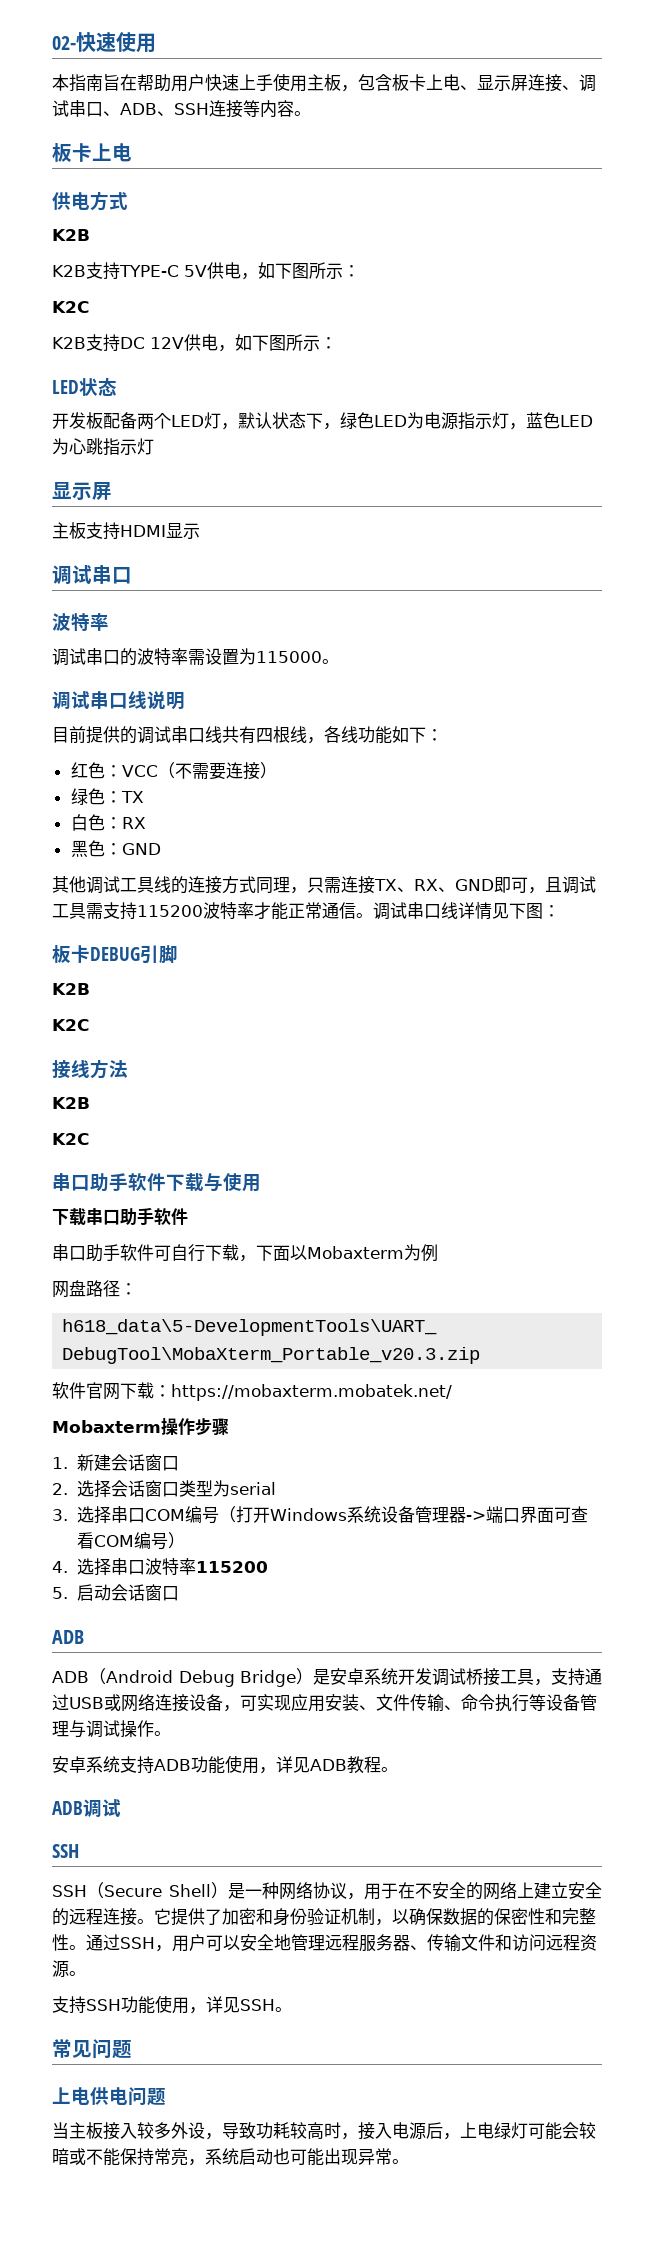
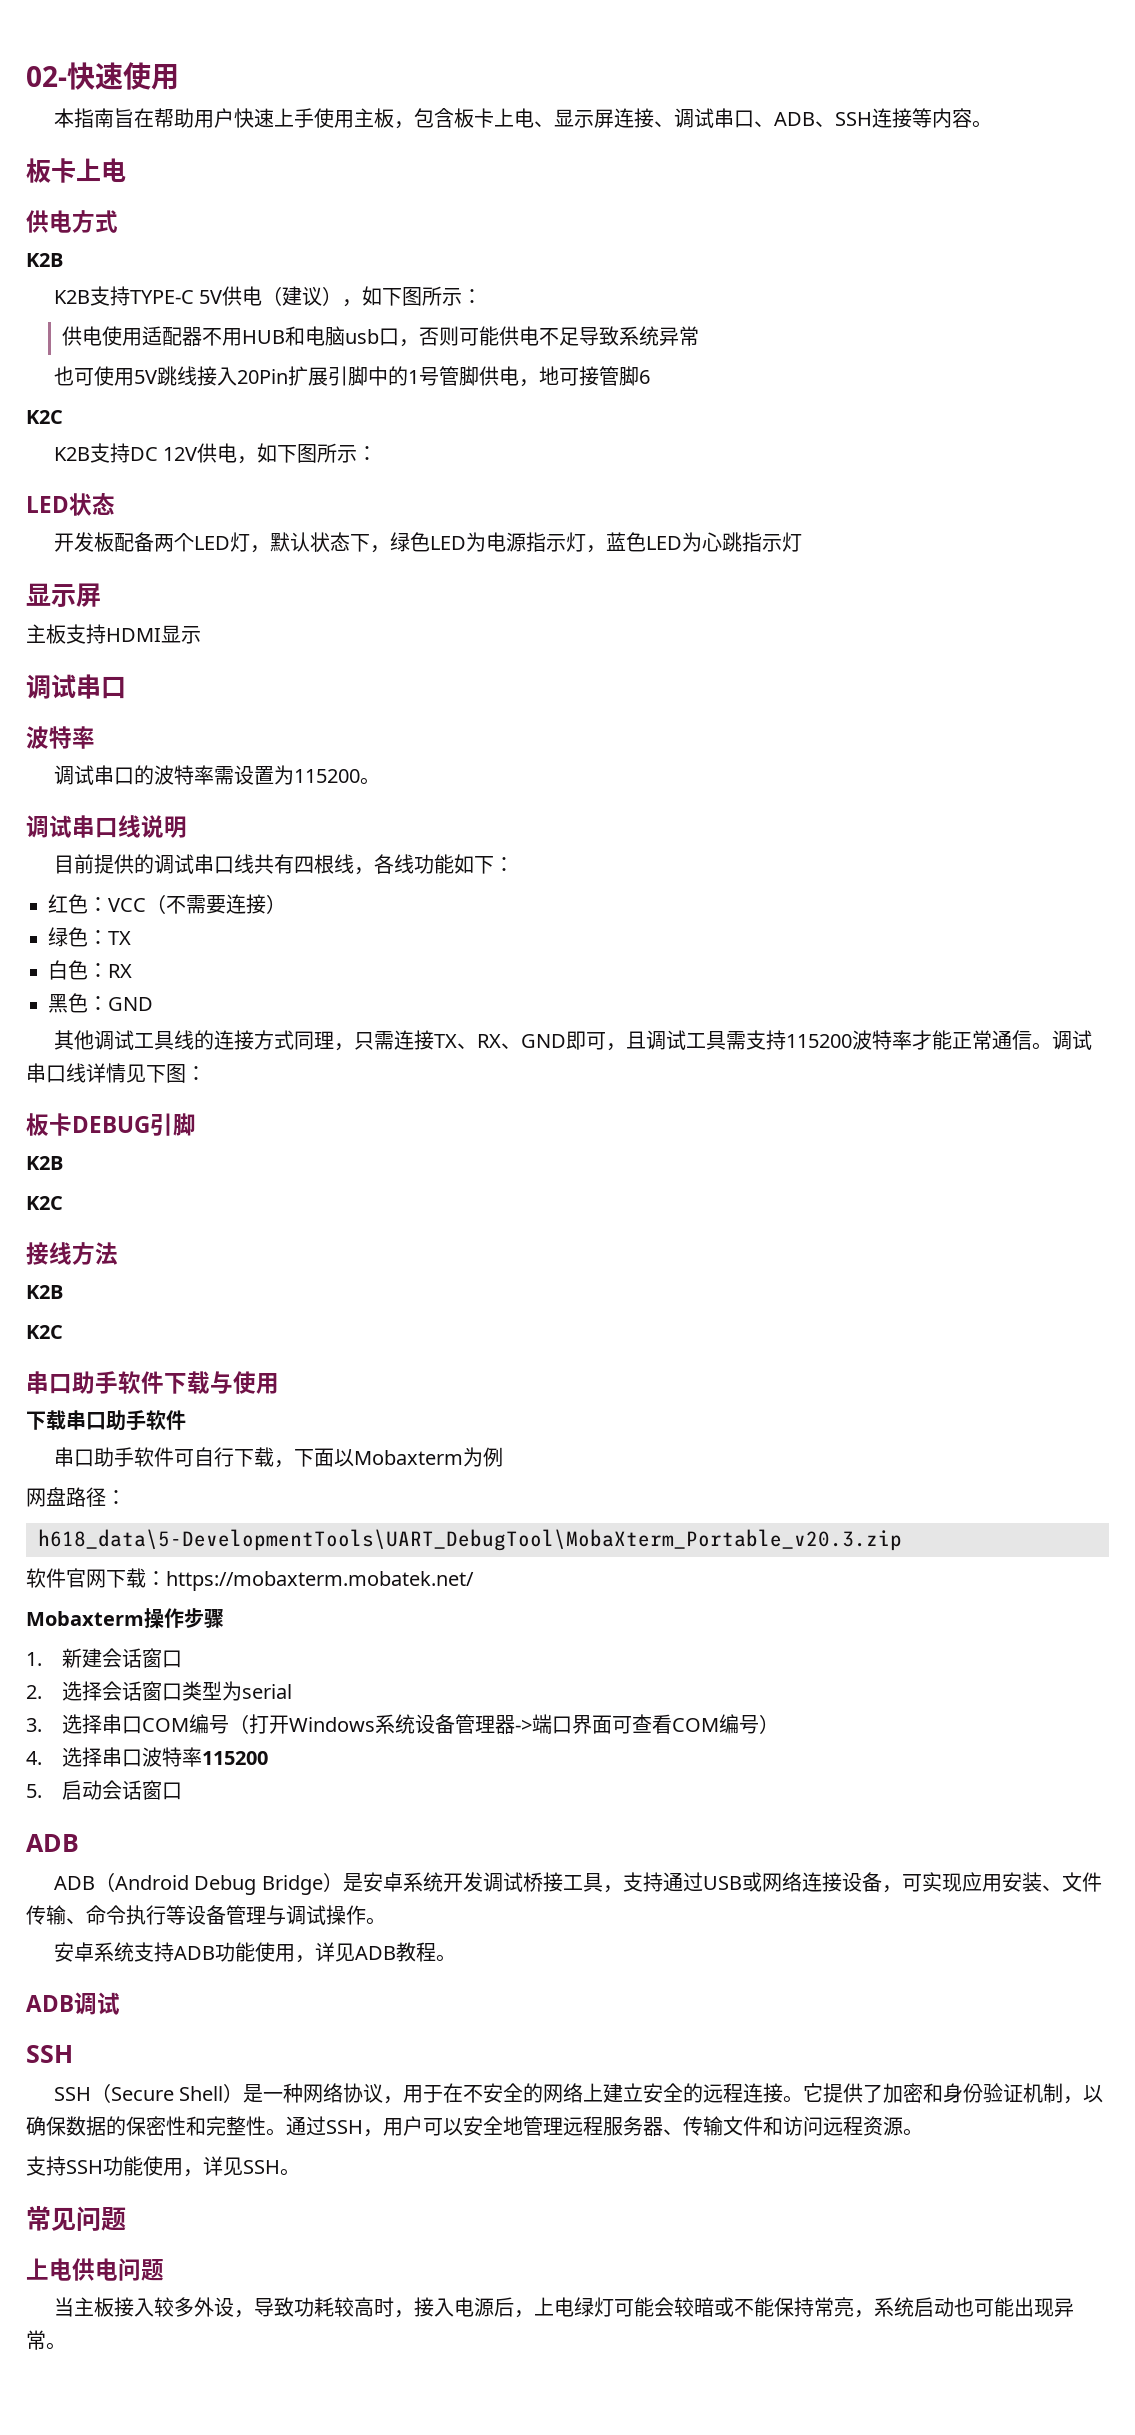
- K2B支持TYPE-C 5V供电，如下图所示：
+ K2B支持TYPE-C 5V供电（建议），如下图所示：
+ 供电使用适配器不用HUB和电脑usb口，否则可能供电不足导致系统异常
+ 也可使用5V跳线接入20Pin扩展引脚中的1号管脚供电，地可接管脚6
- 调试串口的波特率需设置为115000。
+ 调试串口的波特率需设置为115200。

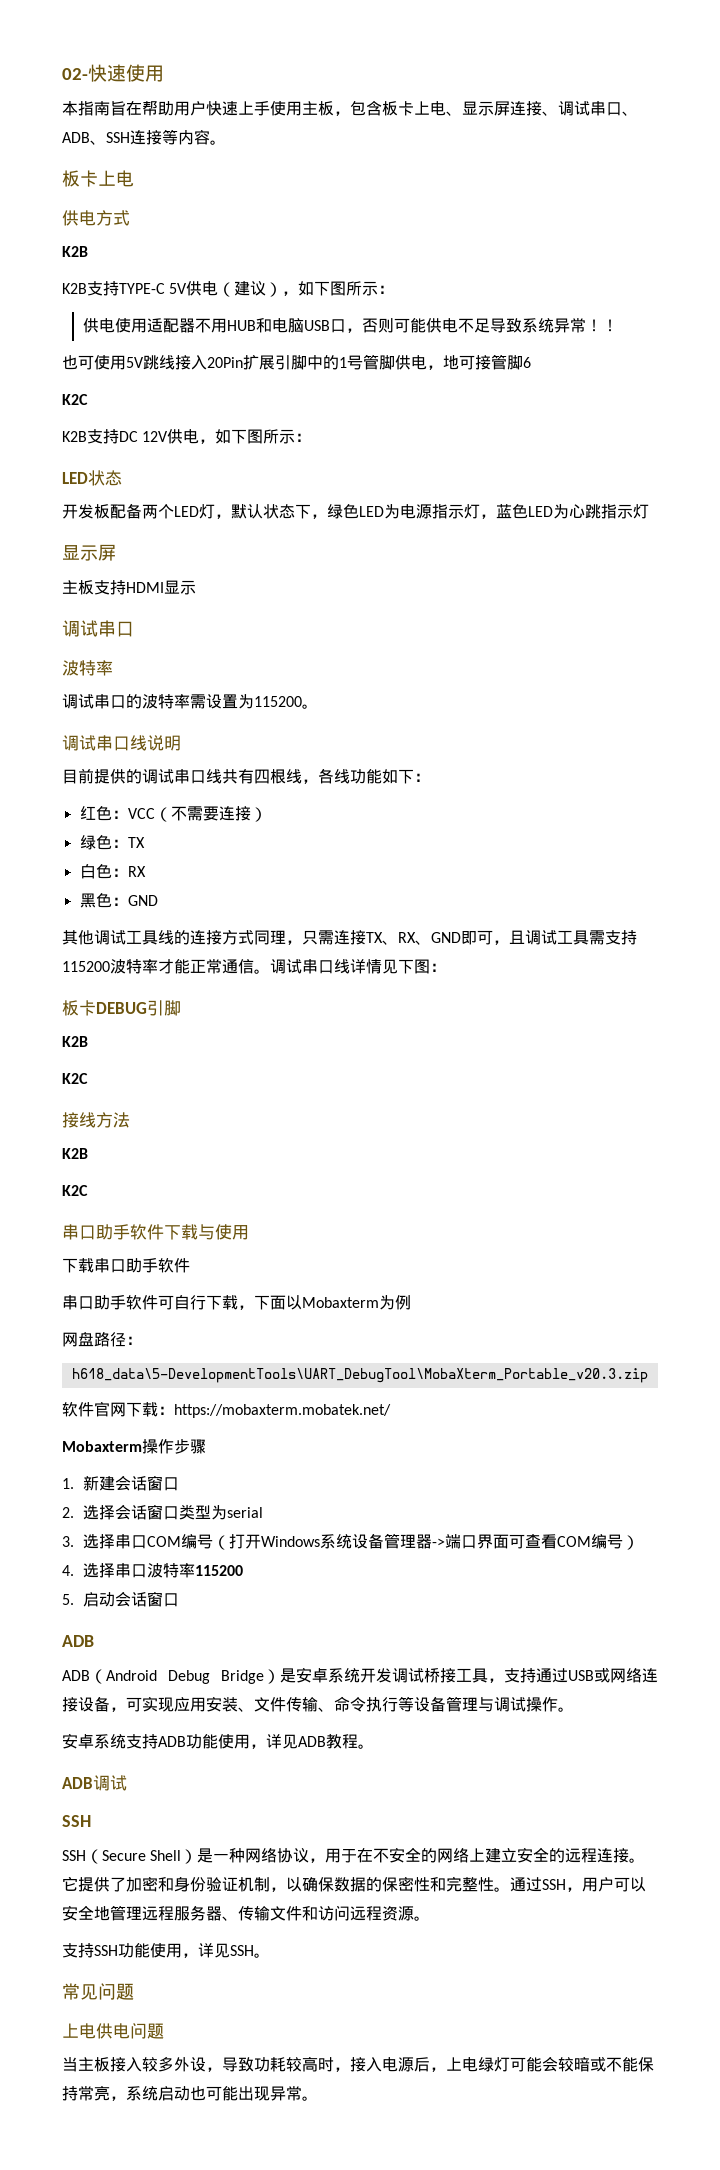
- 供电使用适配器不用HUB和电脑usb口，否则可能供电不足导致系统异常
+ 供电使用适配器不用HUB和电脑USB口，否则可能供电不足导致系统异常！！

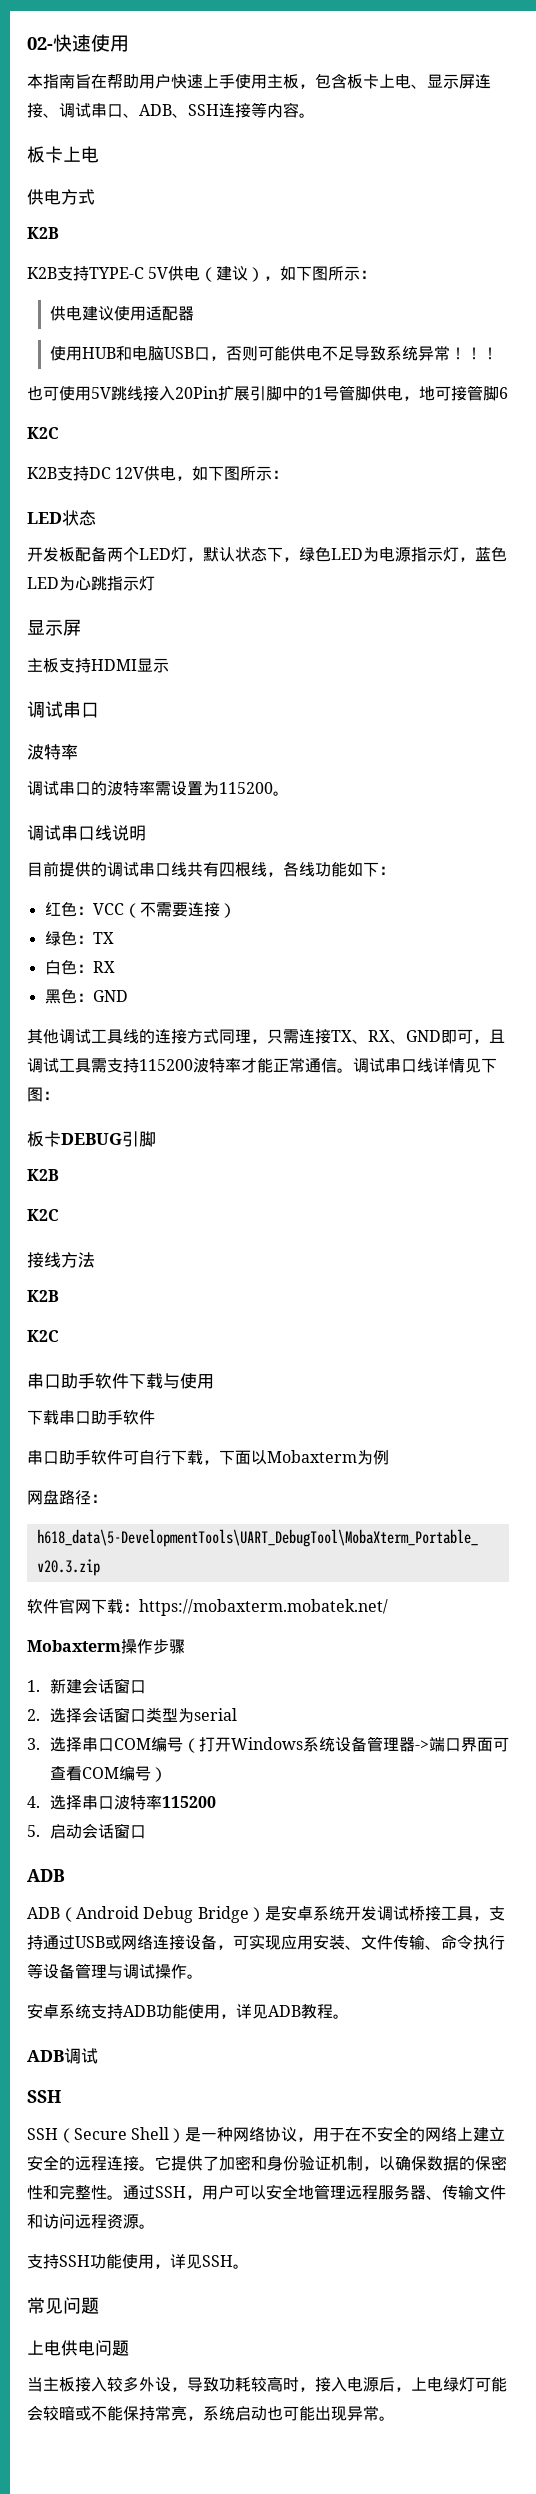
- 供电使用适配器不用HUB和电脑USB口，否则可能供电不足导致系统异常！！
+ 供电建议使用适配器
+ 使用HUB和电脑USB口，否则可能供电不足导致系统异常！！！

